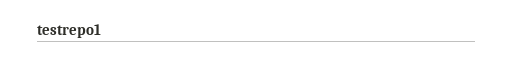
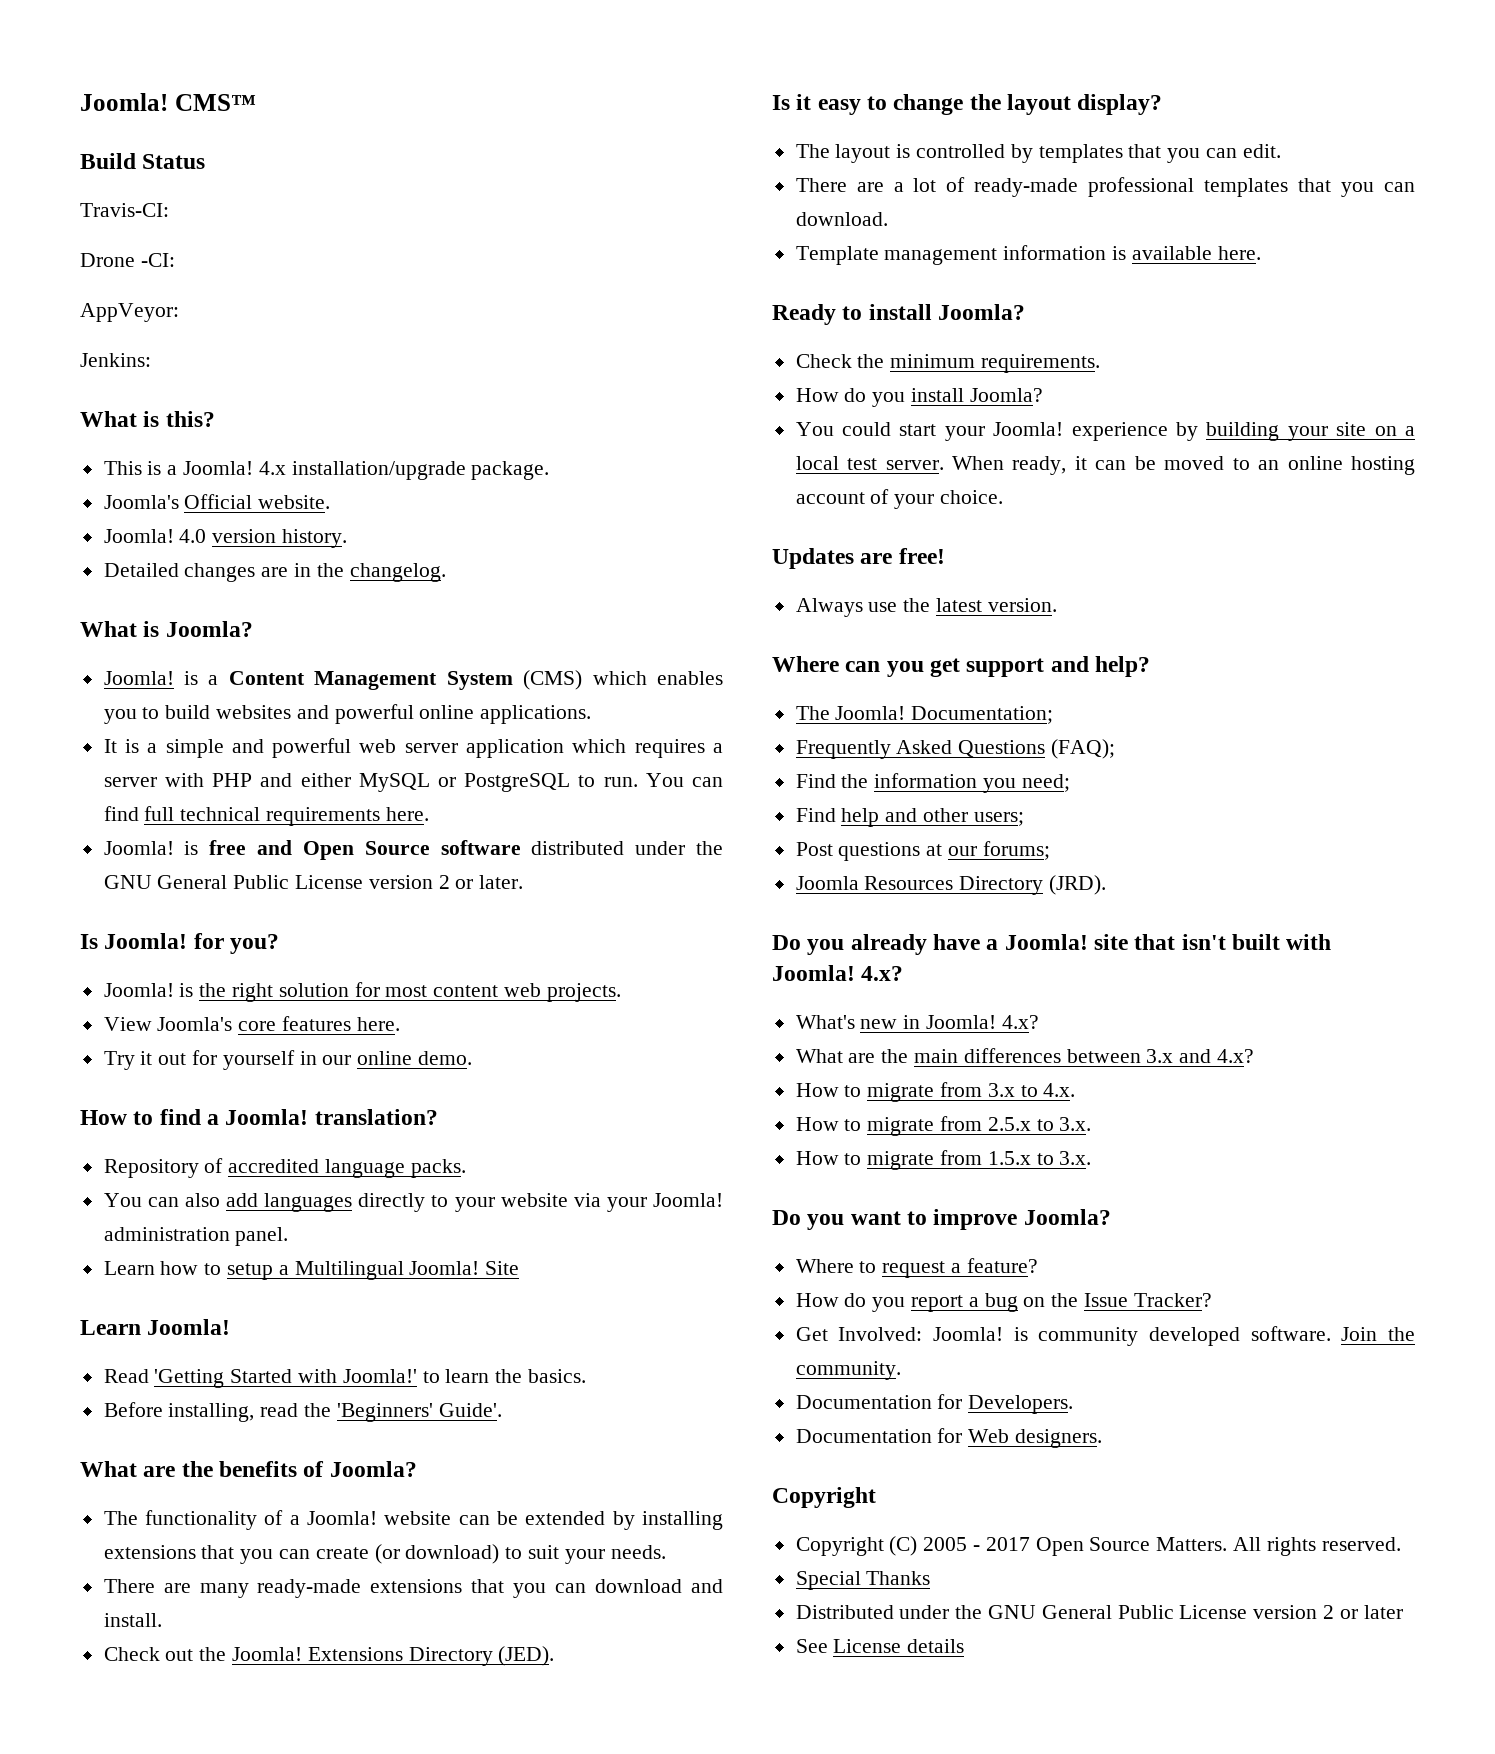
- testrepo1
+ Joomla! CMS™
+ Build Status
+ Travis-CI:
+ Drone -CI:
+ AppVeyor:
+ Jenkins:
+ What is this?
+ This is a Joomla! 4.x installation/upgrade package.
+ Joomla's Official website.
+ Joomla! 4.0 version history.
+ Detailed changes are in the changelog.
+ What is Joomla?
+ Joomla! is a Content Management System (CMS) which enables you to build websites and powerful online applications.
+ It is a simple and powerful web server application which requires a server with PHP and either MySQL or PostgreSQL to run. You can find full technical requirements here.
+ Joomla! is free and Open Source software distributed under the GNU General Public License version 2 or later.
+ Is Joomla! for you?
+ Joomla! is the right solution for most content web projects.
+ View Joomla's core features here.
+ Try it out for yourself in our online demo.
+ How to find a Joomla! translation?
+ Repository of accredited language packs.
+ You can also add languages directly to your website via your Joomla! administration panel.
+ Learn how to setup a Multilingual Joomla! Site
+ Learn Joomla!
+ Read 'Getting Started with Joomla!' to learn the basics.
+ Before installing, read the 'Beginners' Guide'.
+ What are the benefits of Joomla?
+ The functionality of a Joomla! website can be extended by installing extensions that you can create (or download) to suit your needs.
+ There are many ready-made extensions that you can download and install.
+ Check out the Joomla! Extensions Directory (JED).
+ Is it easy to change the layout display?
+ The layout is controlled by templates that you can edit.
+ There are a lot of ready-made professional templates that you can download.
+ Template management information is available here.
+ Ready to install Joomla?
+ Check the minimum requirements.
+ How do you install Joomla?
+ You could start your Joomla! experience by building your site on a local test server. When ready, it can be moved to an online hosting account of your choice.
+ Updates are free!
+ Always use the latest version.
+ Where can you get support and help?
+ The Joomla! Documentation;
+ Frequently Asked Questions (FAQ);
+ Find the information you need;
+ Find help and other users;
+ Post questions at our forums;
+ Joomla Resources Directory (JRD).
+ Do you already have a Joomla! site that isn't built with Joomla! 4.x?
+ What's new in Joomla! 4.x?
+ What are the main differences between 3.x and 4.x?
+ How to migrate from 3.x to 4.x.
+ How to migrate from 2.5.x to 3.x.
+ How to migrate from 1.5.x to 3.x.
+ Do you want to improve Joomla?
+ Where to request a feature?
+ How do you report a bug on the Issue Tracker?
+ Get Involved: Joomla! is community developed software. Join the community.
+ Documentation for Developers.
+ Documentation for Web designers.
+ Copyright
+ Copyright (C) 2005 - 2017 Open Source Matters. All rights reserved.
+ Special Thanks
+ Distributed under the GNU General Public License version 2 or later
+ See License details

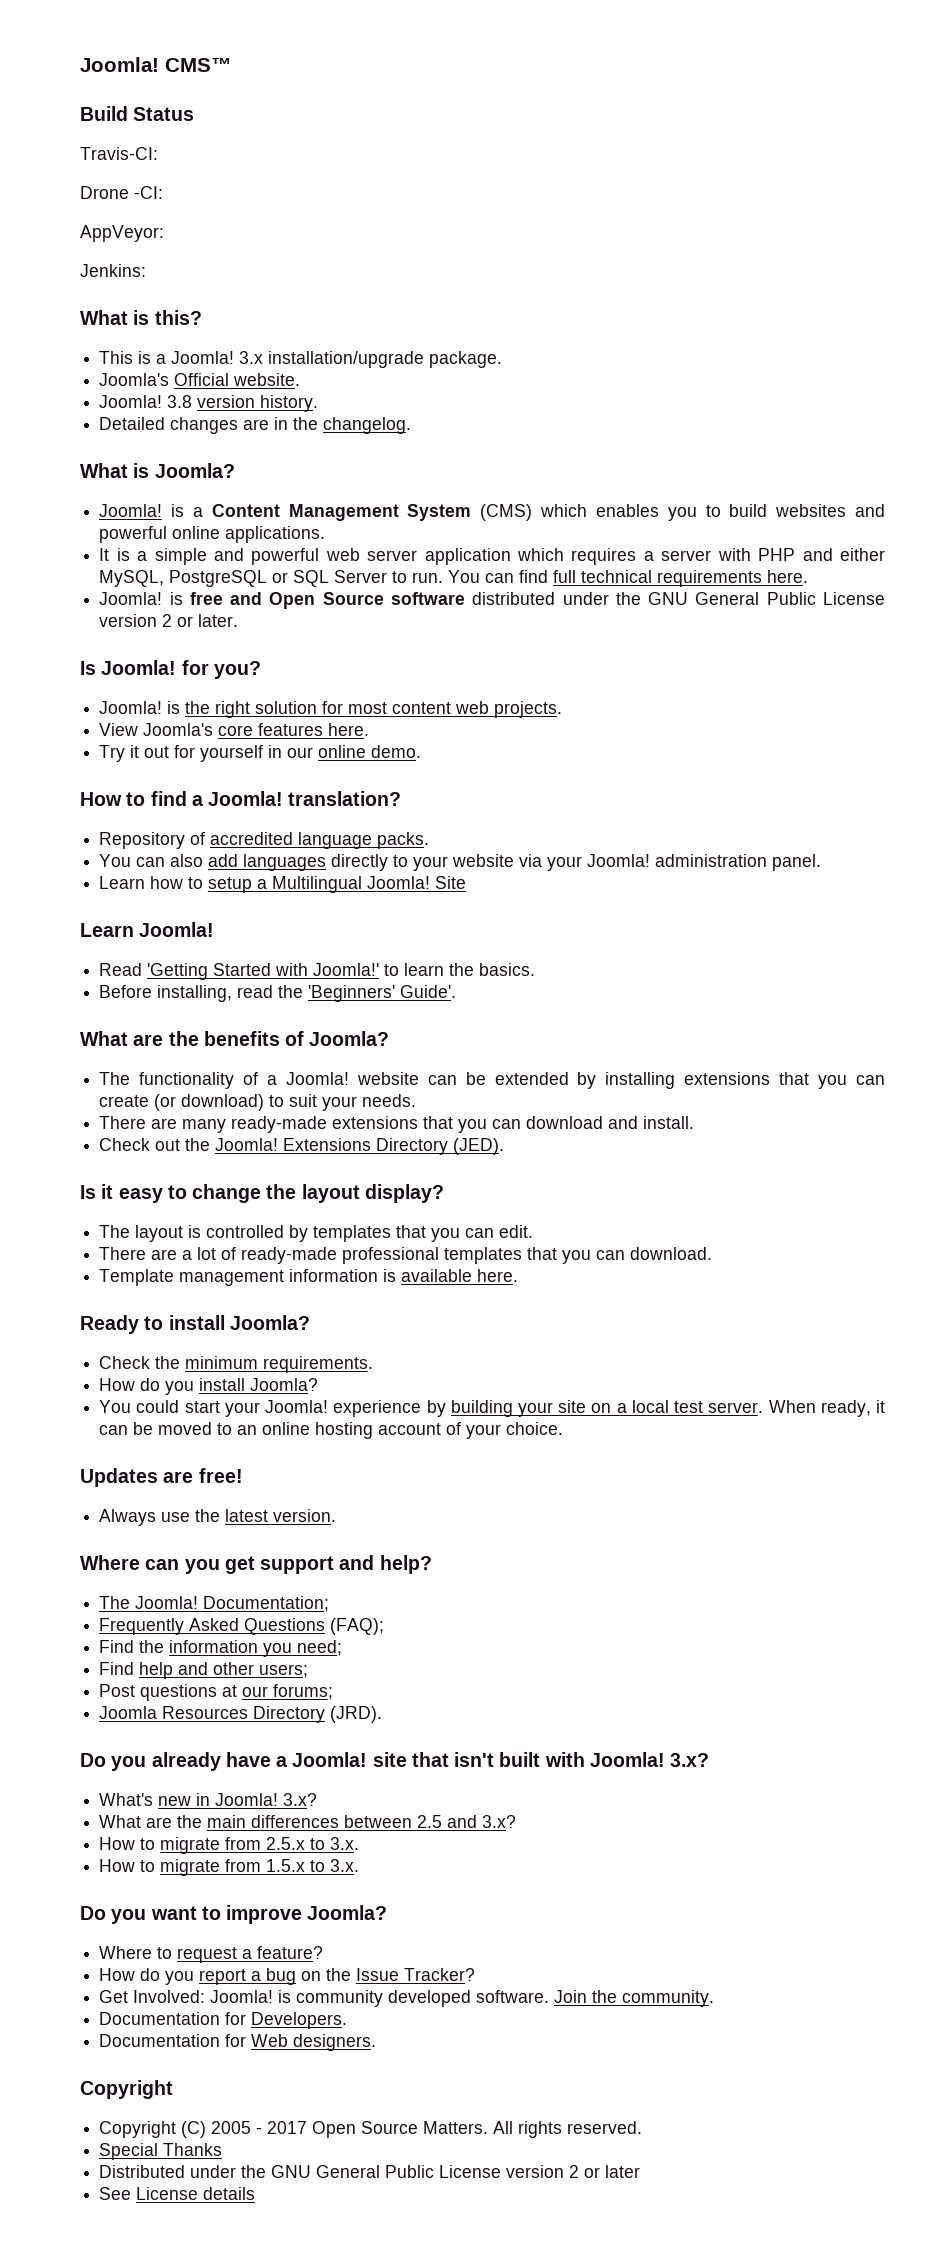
- 4.x installation/upgrade package.
+ 3.x installation/upgrade package.
- 4.0 version history.
+ 3.8 version history.
- It is a simple and powerful web server application which requires a server with PHP and either MySQL or PostgreSQL to run.
+ It is a simple and powerful web server application which requires a server with PHP and either MySQL, PostgreSQL or SQL Server to run.
- Do you already have a Joomla! site that isn't built with Joomla! 4.x?
+ Do you already have a Joomla! site that isn't built with Joomla! 3.x?
- What's new in Joomla! 4.x?
+ What's new in Joomla! 3.x?
- What are the main differences between 3.x and 4.x?
- How to migrate from 3.x to 4.x.
+ What are the main differences between 2.5 and 3.x?

